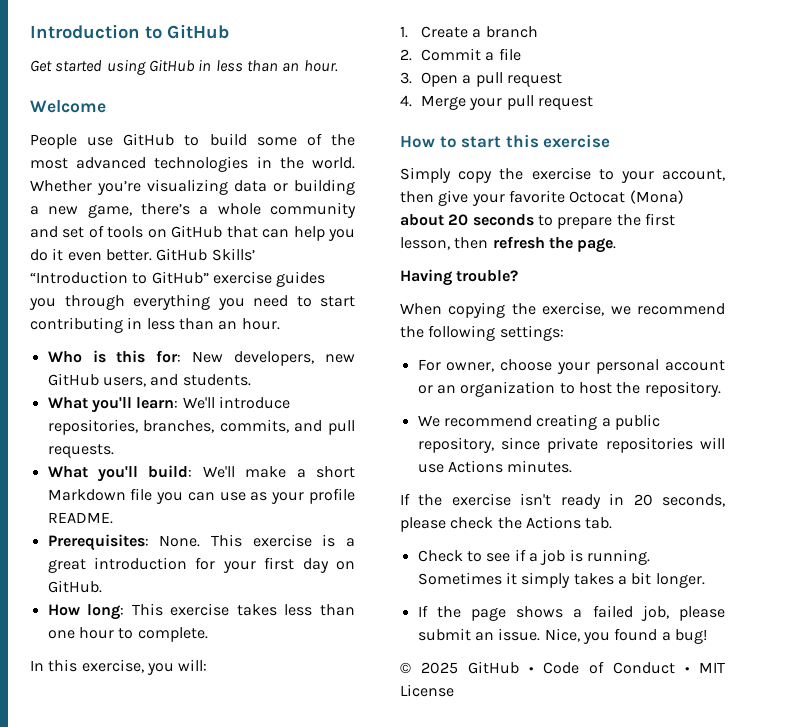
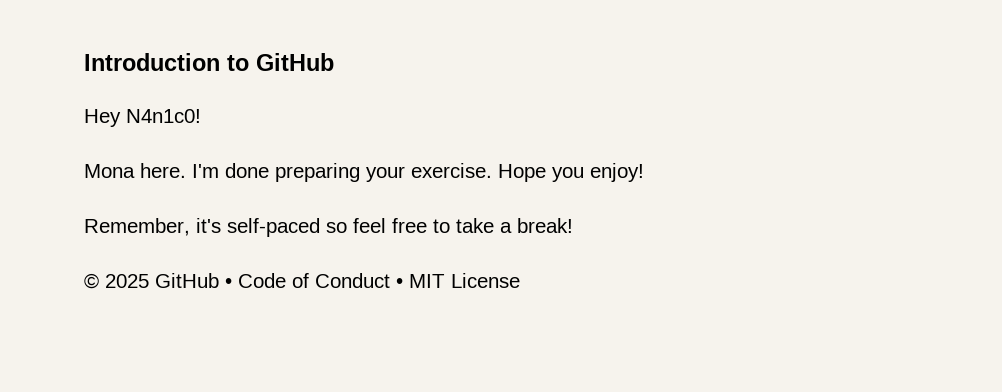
- Get started using GitHub in less than an hour.
- Welcome
- People use GitHub to build some of the most advanced technologies in the world. Whether you’re visualizing data or building a new game, there’s a whole community and set of tools on GitHub that can help you do it even better. GitHub Skills’ “Introduction to GitHub” exercise guides you through everything you need to start contributing in less than an hour.
- Who is this for: New developers, new GitHub users, and students.
- What you'll learn: We'll introduce repositories, branches, commits, and pull requests.
- What you'll build: We'll make a short Markdown file you can use as your profile README.
- Prerequisites: None. This exercise is a great introduction for your first day on GitHub.
- How long: This exercise takes less than one hour to complete.
- In this exercise, you will:
- 1. Create a branch
- 2. Commit a file
- 3. Open a pull request
- 4. Merge your pull request
- How to start this exercise
- Simply copy the exercise to your account, then give your favorite Octocat (Mona) about 20 seconds to prepare the first lesson, then refresh the page.
- Having trouble?
- When copying the exercise, we recommend the following settings:
- For owner, choose your personal account or an organization to host the repository.
- We recommend creating a public repository, since private repositories will use Actions minutes.
- If the exercise isn't ready in 20 seconds, please check the Actions tab.
- Check to see if a job is running. Sometimes it simply takes a bit longer.
- If the page shows a failed job, please submit an issue. Nice, you found a bug!
+ Hey N4n1c0!
+ Mona here. I'm done preparing your exercise. Hope you enjoy!
+ Remember, it's self-paced so feel free to take a break!

